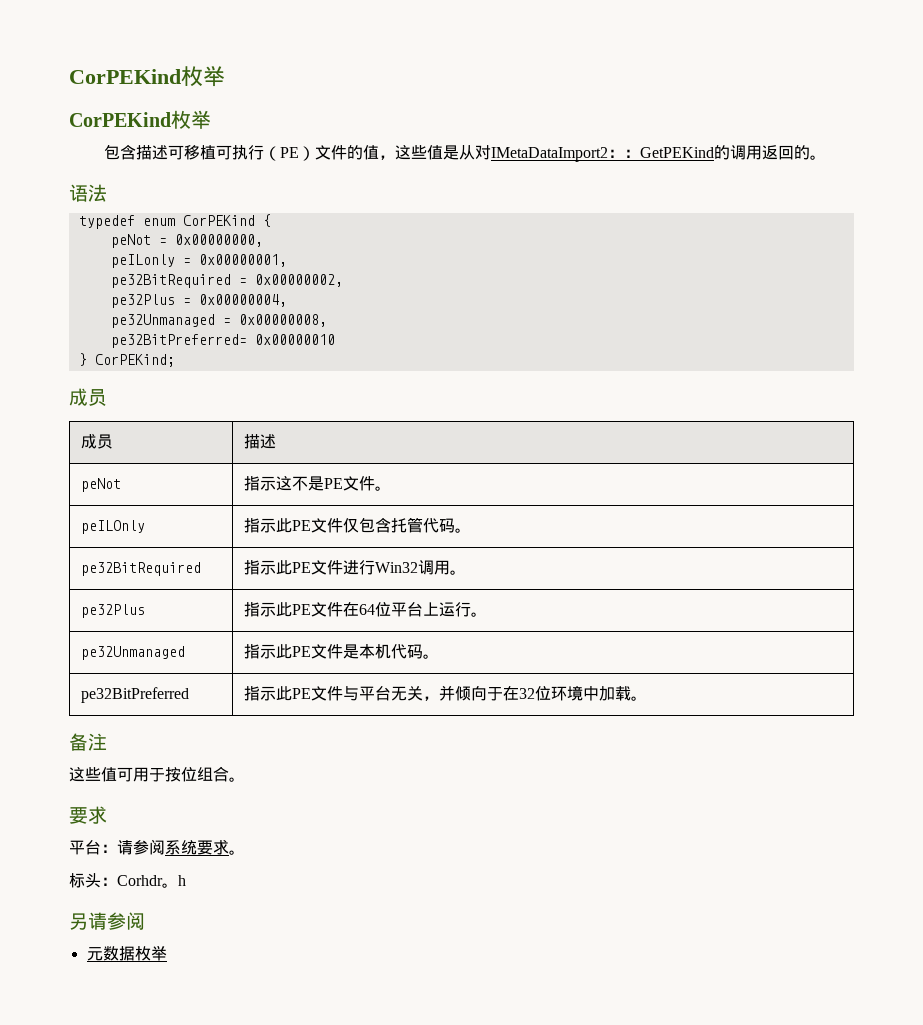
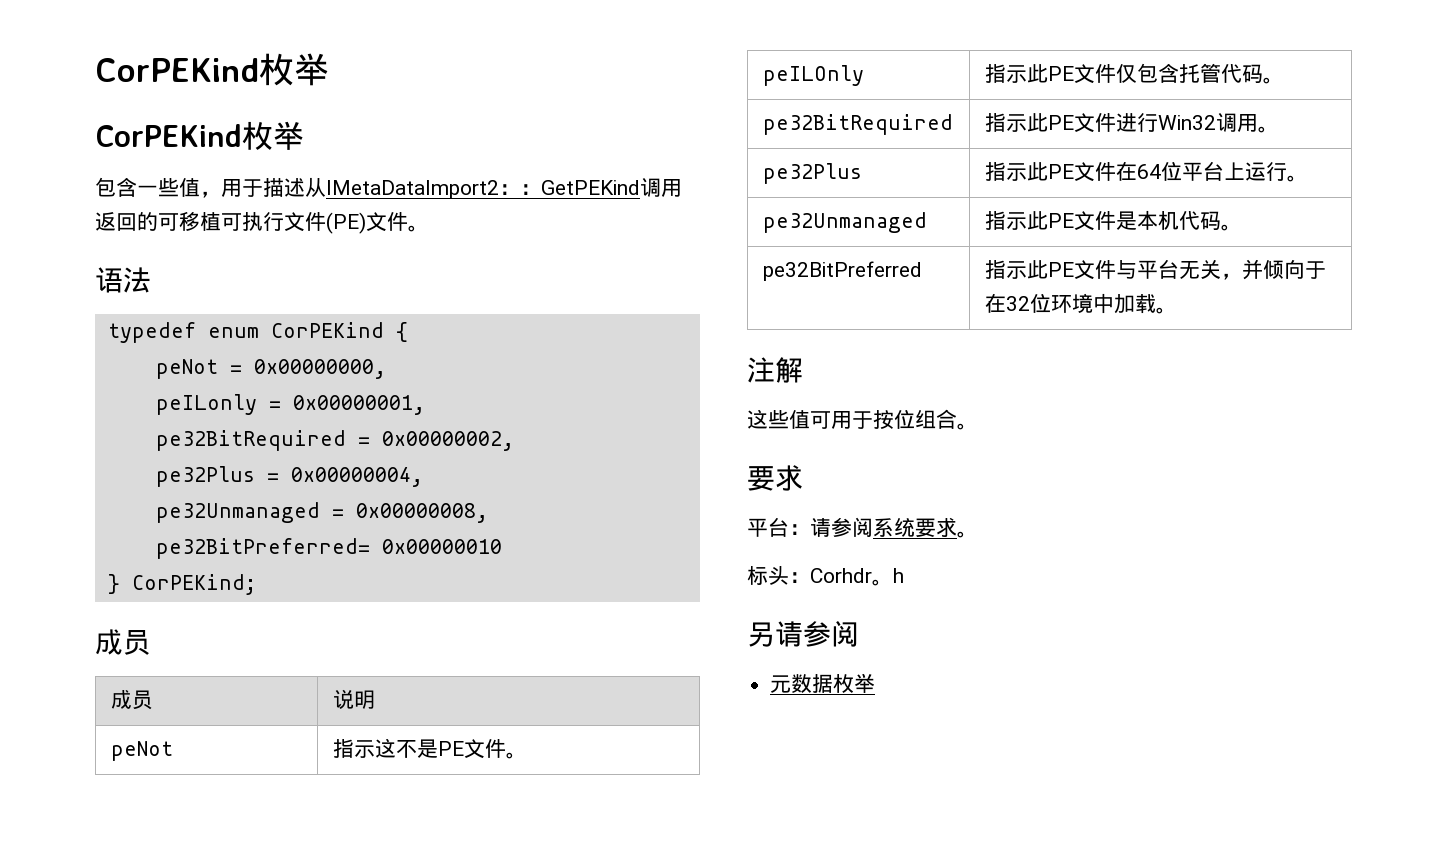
- 包含描述可移植可执行（PE）文件的值，这些值是从对IMetaDataImport2：：GetPEKind的调用返回的。
+ 包含一些值，用于描述从IMetaDataImport2：：GetPEKind调用返回的可移植可执行文件(PE)文件。
- 成员 | 描述
+ 成员 | 说明
- 备注
+ 注解

